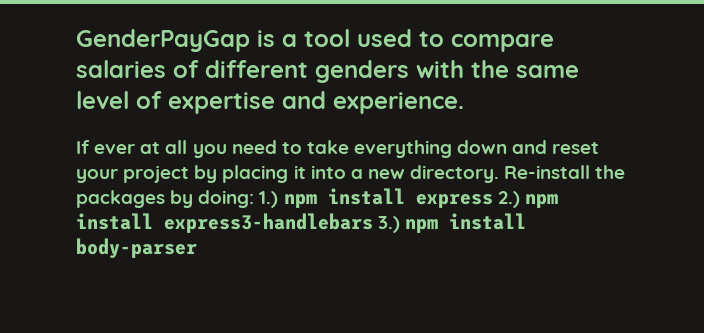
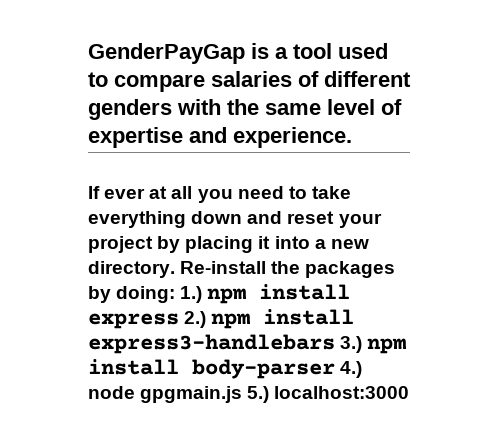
- Re-install the packages by doing: 1.) npm install express 2.) npm install express3-handlebars 3.) npm install body-parser
+ Re-install the packages by doing: 1.) npm install express 2.) npm install express3-handlebars 3.) npm install body-parser 4.) node gpgmain.js 5.) localhost:3000

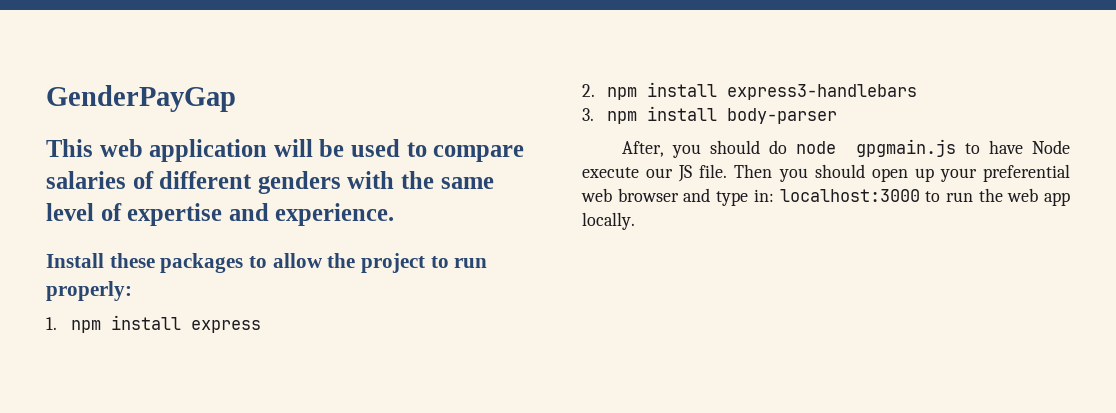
- GenderPayGap is a tool used to compare salaries of different genders with the same level of expertise and experience.
+ GenderPayGap
+ This web application will be used to compare salaries of different genders with the same level of expertise and experience.
- If ever at all you need to take everything down and reset your project by placing it into a new directory. Re-install the packages by doing: 1.) npm install express 2.) npm install express3-handlebars 3.) npm install body-parser 4.) node gpgmain.js 5.) localhost:3000
+ Install these packages to allow the project to run properly:
+ 1. npm install express
+ 2. npm install express3-handlebars
+ 3. npm install body-parser
+ After, you should do node gpgmain.js to have Node execute our JS file. Then you should open up your preferential web browser and type in: localhost:3000 to run the web app locally.

